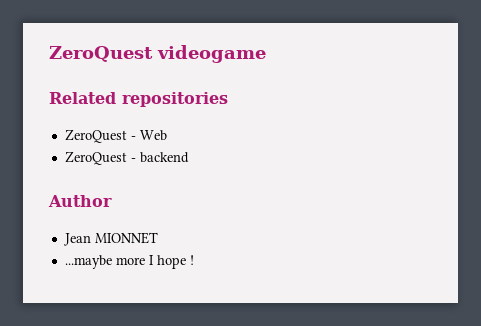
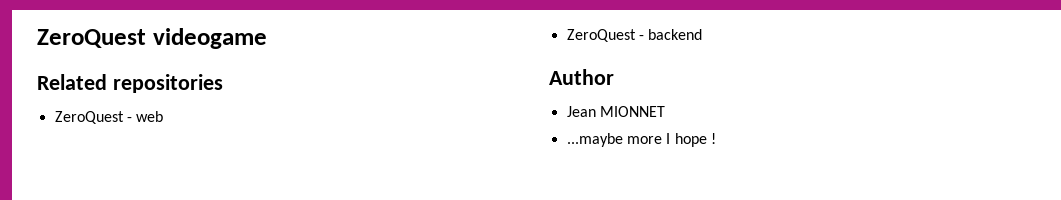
- ZeroQuest - Web
+ ZeroQuest - web

